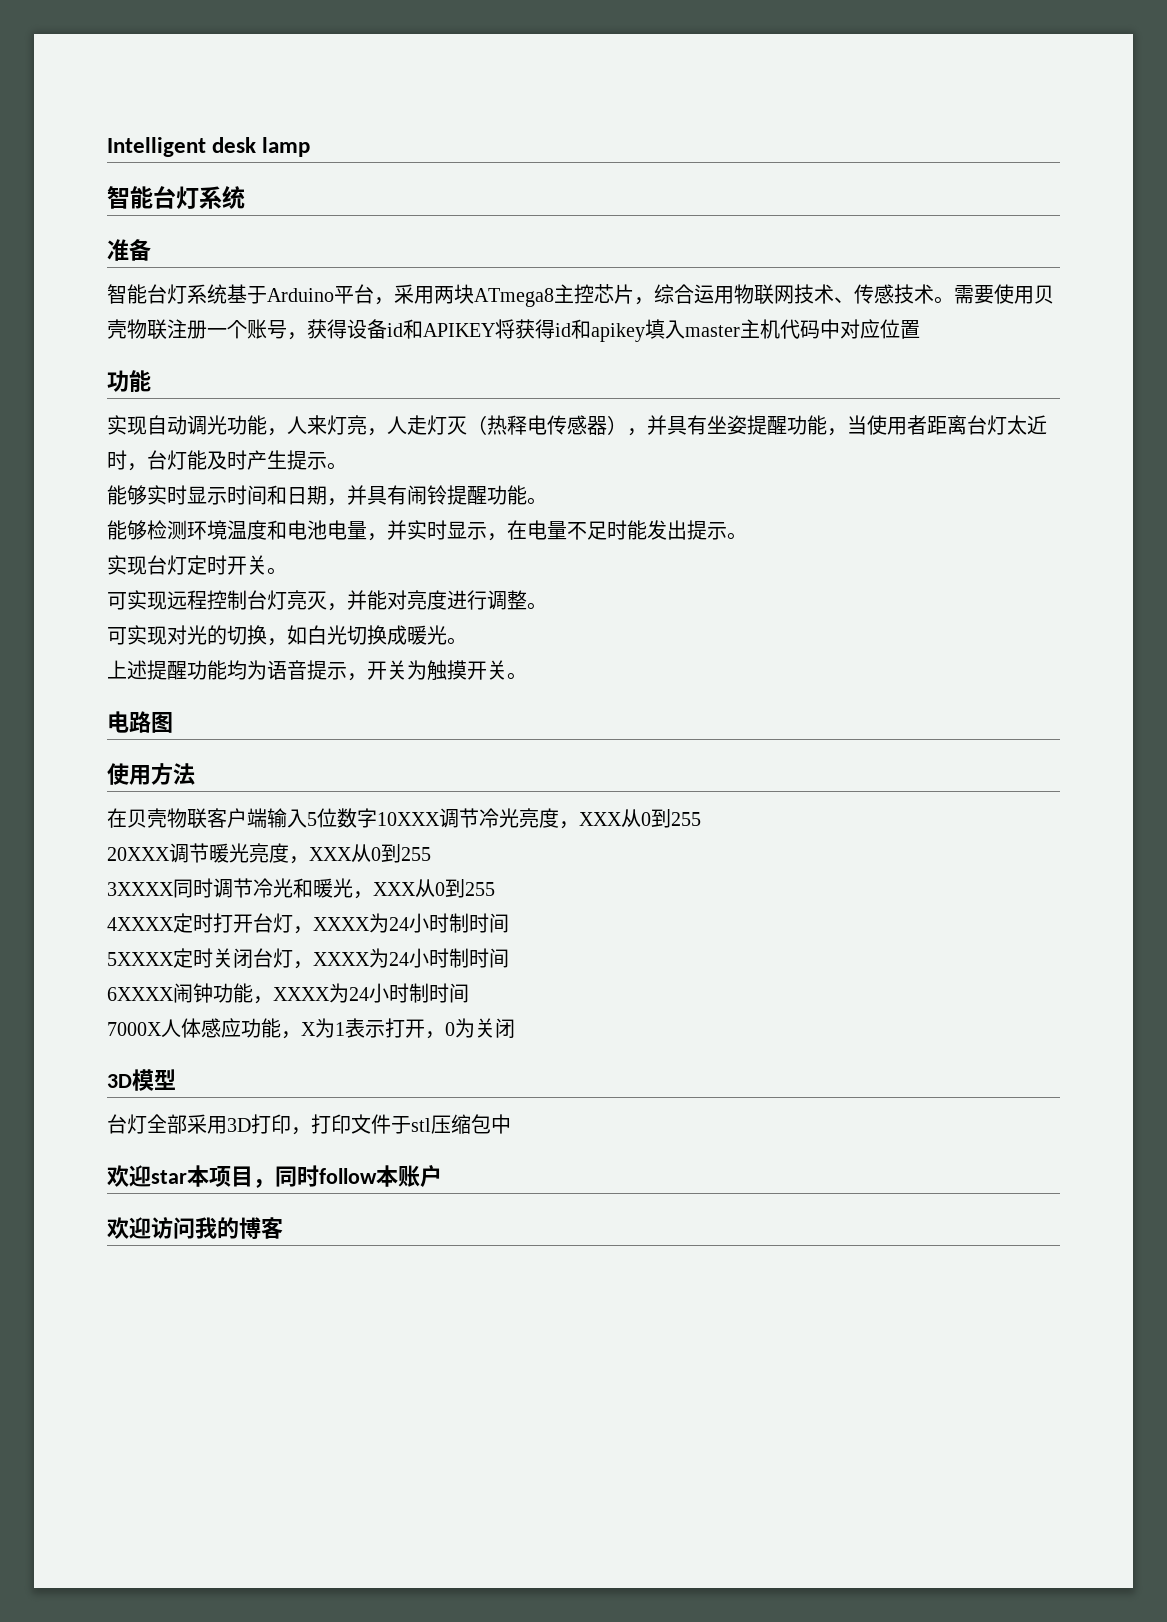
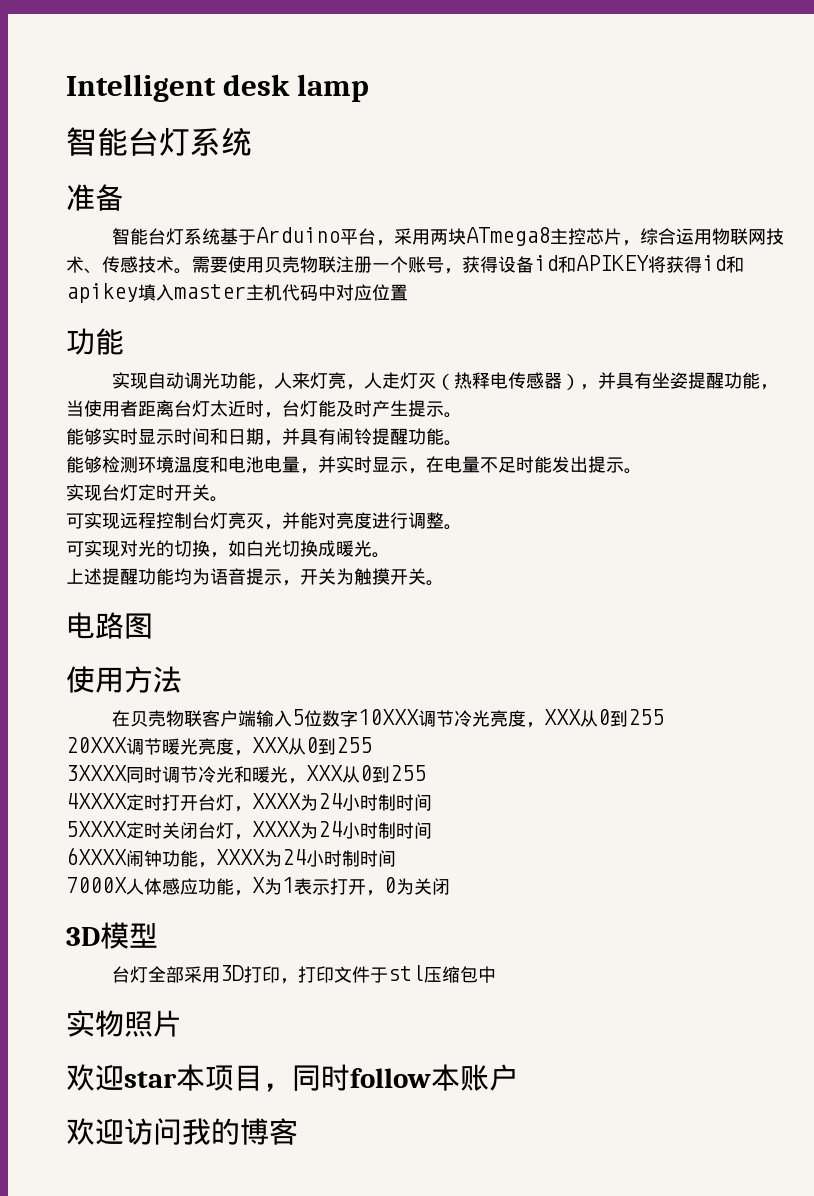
+ 实物照片

